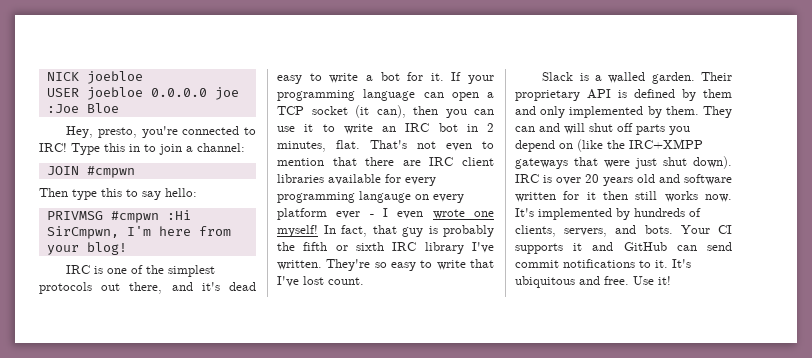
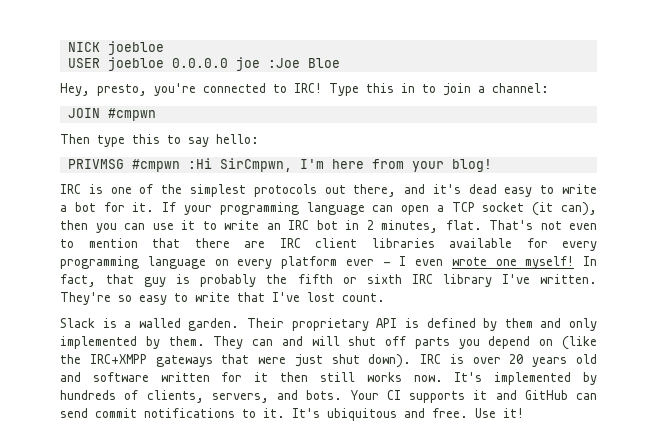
- That's not even to mention that there are IRC client libraries available for every programming langauge on every platform ever - I even wrote one myself!
+ That's not even to mention that there are IRC client libraries available for every programming language on every platform ever - I even wrote one myself!

